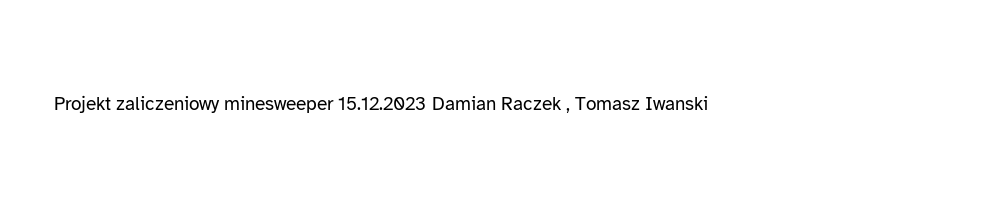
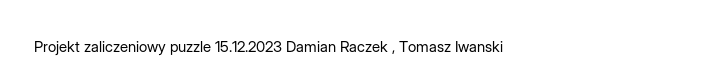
- Projekt zaliczeniowy minesweeper 15.12.2023 Damian Raczek , Tomasz Iwanski
+ Projekt zaliczeniowy puzzle 15.12.2023 Damian Raczek , Tomasz Iwanski

